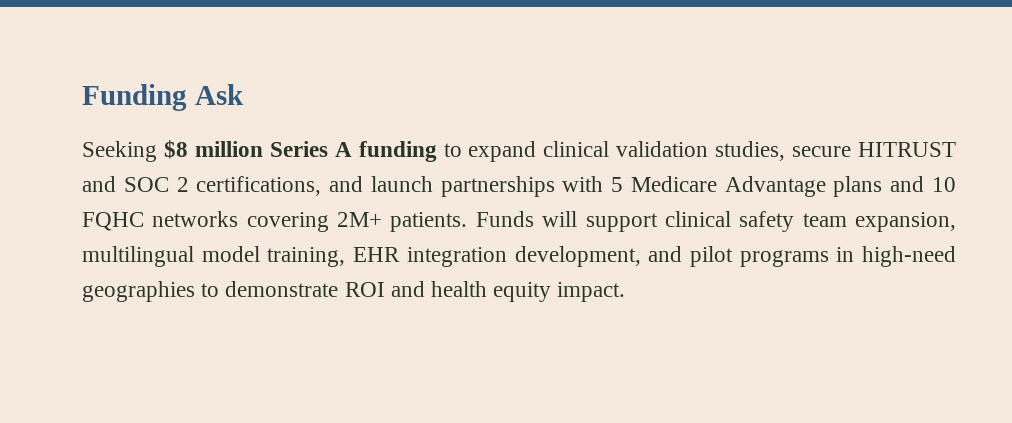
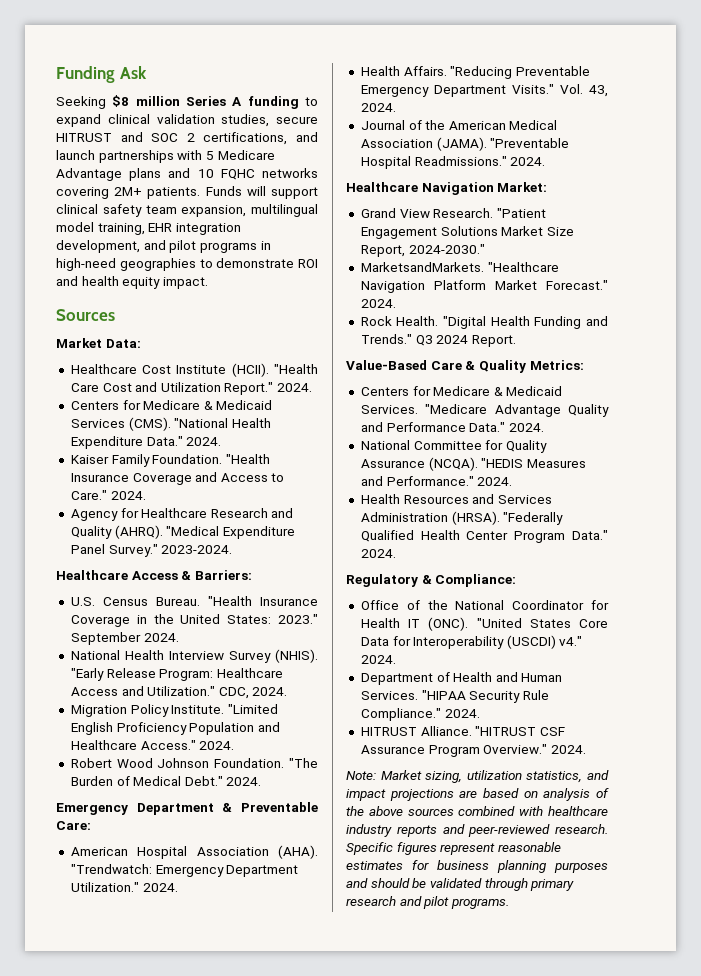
+ Sources
+ Market Data:
+ Healthcare Cost Institute (HCII). "Health Care Cost and Utilization Report." 2024.
+ Centers for Medicare & Medicaid Services (CMS). "National Health Expenditure Data." 2024.
+ Kaiser Family Foundation. "Health Insurance Coverage and Access to Care." 2024.
+ Agency for Healthcare Research and Quality (AHRQ). "Medical Expenditure Panel Survey." 2023-2024.
+ Healthcare Access & Barriers:
+ U.S. Census Bureau. "Health Insurance Coverage in the United States: 2023." September 2024.
+ National Health Interview Survey (NHIS). "Early Release Program: Healthcare Access and Utilization." CDC, 2024.
+ Migration Policy Institute. "Limited English Proficiency Population and Healthcare Access." 2024.
+ Robert Wood Johnson Foundation. "The Burden of Medical Debt." 2024.
+ Emergency Department & Preventable Care:
+ American Hospital Association (AHA). "Trendwatch: Emergency Department Utilization." 2024.
+ Health Affairs. "Reducing Preventable Emergency Department Visits." Vol. 43, 2024.
+ Journal of the American Medical Association (JAMA). "Preventable Hospital Readmissions." 2024.
+ Healthcare Navigation Market:
+ Grand View Research. "Patient Engagement Solutions Market Size Report, 2024-2030."
+ MarketsandMarkets. "Healthcare Navigation Platform Market Forecast." 2024.
+ Rock Health. "Digital Health Funding and Trends." Q3 2024 Report.
+ Value-Based Care & Quality Metrics:
+ Centers for Medicare & Medicaid Services. "Medicare Advantage Quality and Performance Data." 2024.
+ National Committee for Quality Assurance (NCQA). "HEDIS Measures and Performance." 2024.
+ Health Resources and Services Administration (HRSA). "Federally Qualified Health Center Program Data." 2024.
+ Regulatory & Compliance:
+ Office of the National Coordinator for Health IT (ONC). "United States Core Data for Interoperability (USCDI) v4." 2024.
+ Department of Health and Human Services. "HIPAA Security Rule Compliance." 2024.
+ HITRUST Alliance. "HITRUST CSF Assurance Program Overview." 2024.
+ Note: Market sizing, utilization statistics, and impact projections are based on analysis of the above sources combined with healthcare industry reports and peer-reviewed research. Specific figures represent reasonable estimates for business planning purposes and should be validated through primary research and pilot programs.

